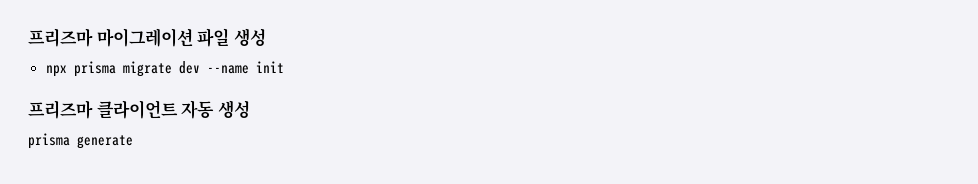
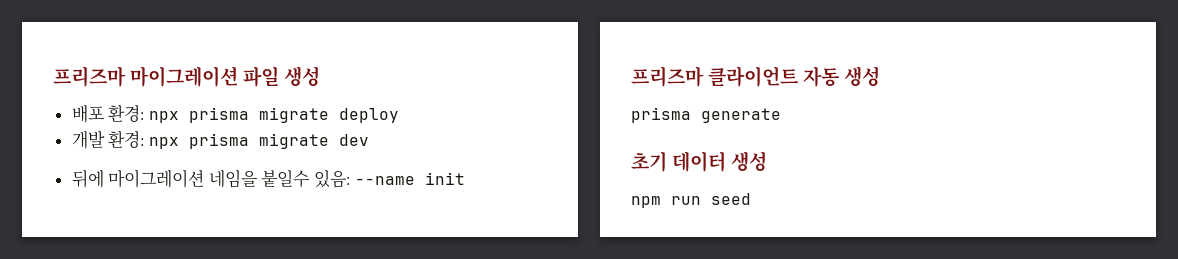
- npx prisma migrate dev --name init
+ 배포 환경: npx prisma migrate deploy
+ 개발 환경: npx prisma migrate dev
+ 뒤에 마이그레이션 네임을 붙일수 있음: --name init
+ 초기 데이터 생성
+ npm run seed

